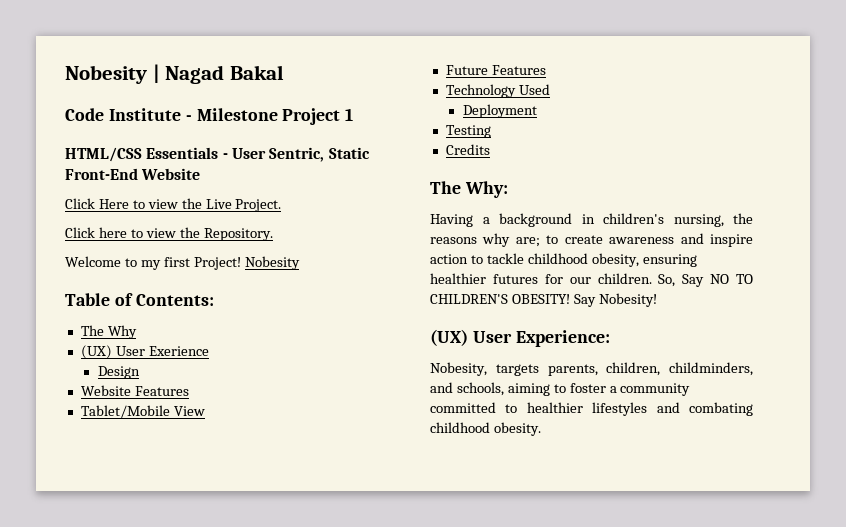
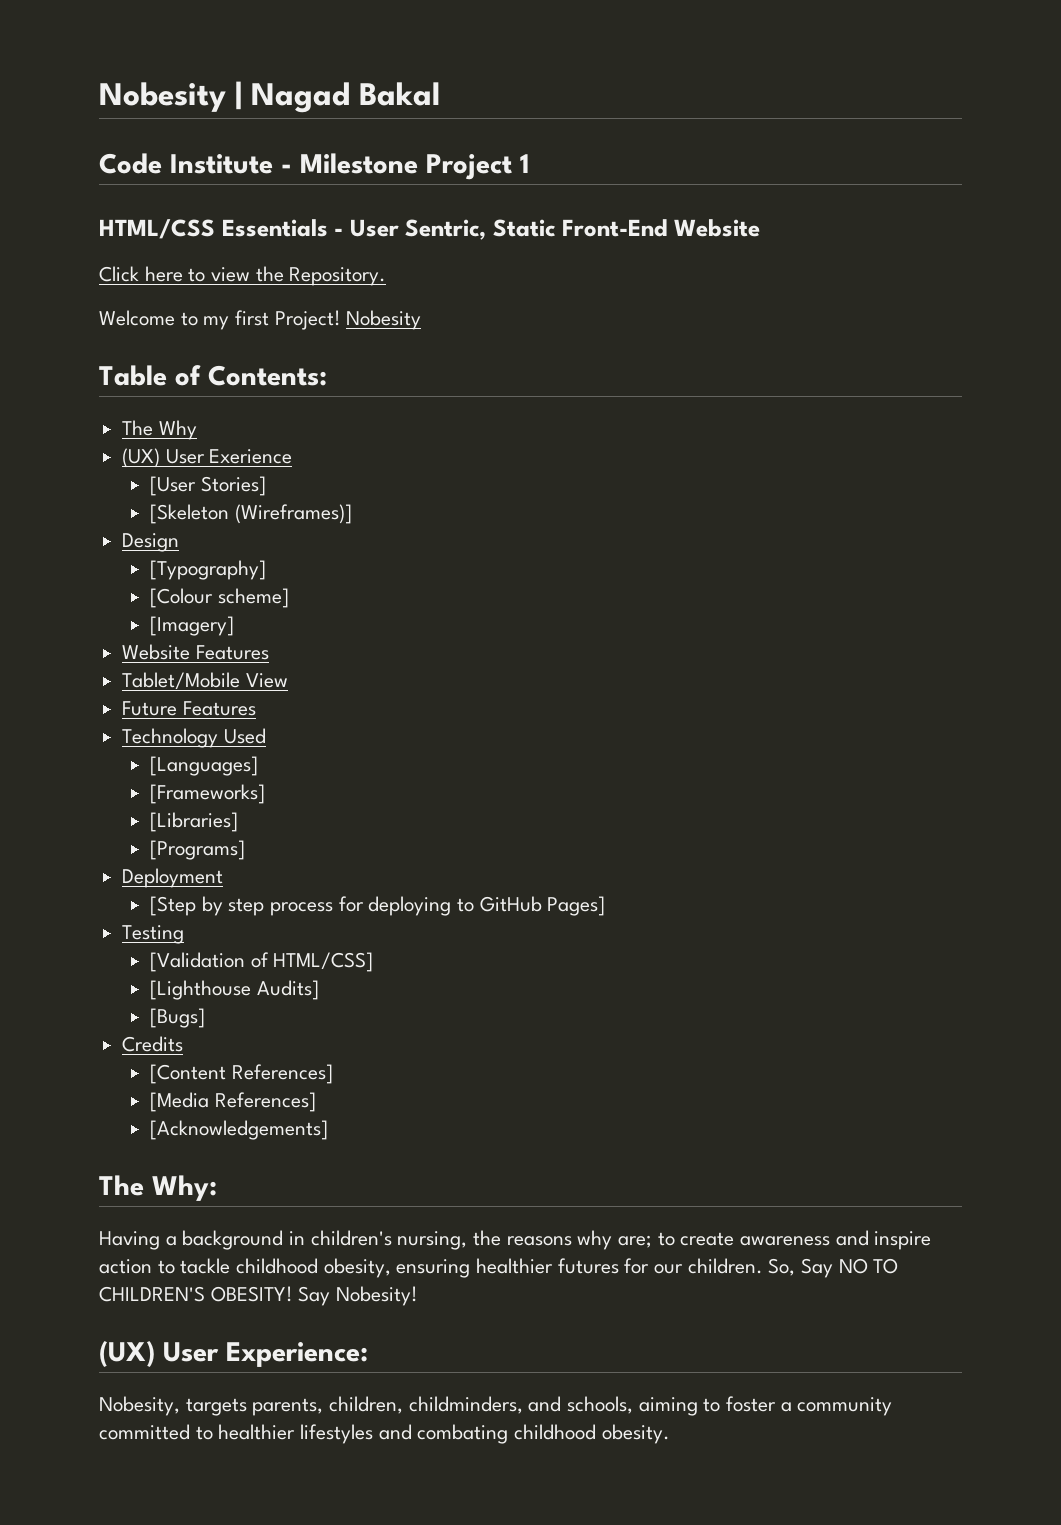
- Click Here to view the Live Project.
+ [User Stories]
+ [Skeleton (Wireframes)]
  Design
+ [Typography]
+ [Colour scheme]
+ [Imagery]
+ [Languages]
+ [Frameworks]
+ [Libraries]
+ [Programs]
  Deployment
+ [Step by step process for deploying to GitHub Pages]
  Testing
+ [Validation of HTML/CSS]
+ [Lighthouse Audits]
+ [Bugs]
  Credits
+ [Content References]
+ [Media References]
+ [Acknowledgements]

